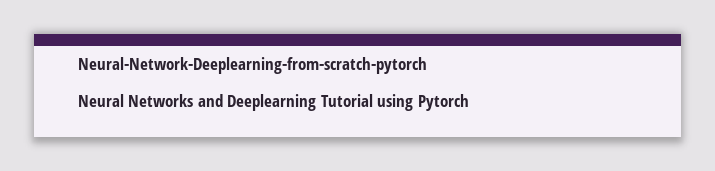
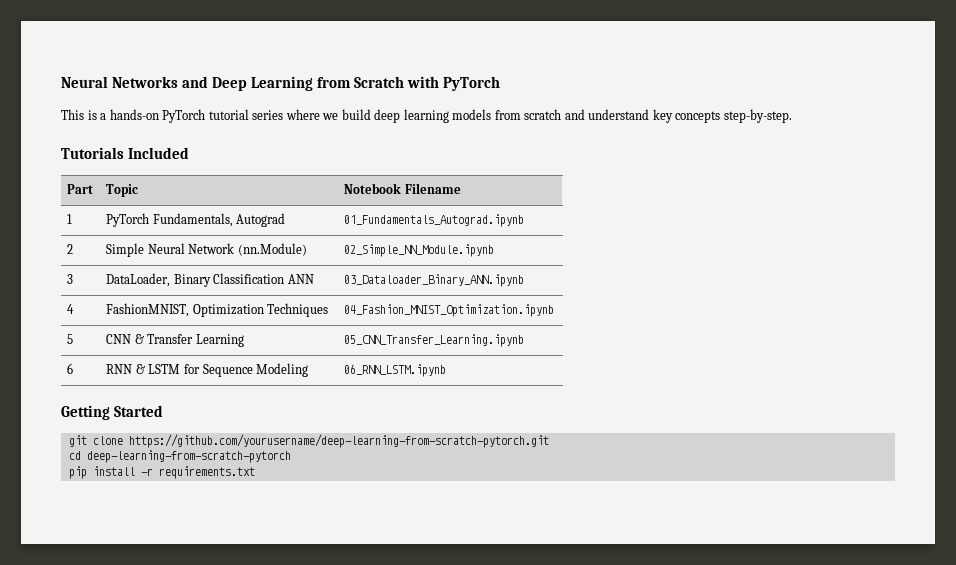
- Neural-Network-Deeplearning-from-scratch-pytorch
- Neural Networks and Deeplearning Tutorial using Pytorch
+ Neural Networks and Deep Learning from Scratch with PyTorch
+ This is a hands-on PyTorch tutorial series where we build deep learning models from scratch and understand key concepts step-by-step.
+ Tutorials Included
+ Part | Topic | Notebook Filename
+ 1 | PyTorch Fundamentals, Autograd | 01_Fundamentals_Autograd.ipynb
+ 2 | Simple Neural Network (nn.Module) | 02_Simple_NN_Module.ipynb
+ 3 | DataLoader, Binary Classification ANN | 03_Dataloader_Binary_ANN.ipynb
+ 4 | FashionMNIST, Optimization Techniques | 04_Fashion_MNIST_Optimization.ipynb
+ 5 | CNN & Transfer Learning | 05_CNN_Transfer_Learning.ipynb
+ 6 | RNN & LSTM for Sequence Modeling | 06_RNN_LSTM.ipynb
+ Getting Started
+ git clone https://github.com/yourusername/deep-learning-from-scratch-pytorch.git
+ cd deep-learning-from-scratch-pytorch
+ pip install -r requirements.txt

